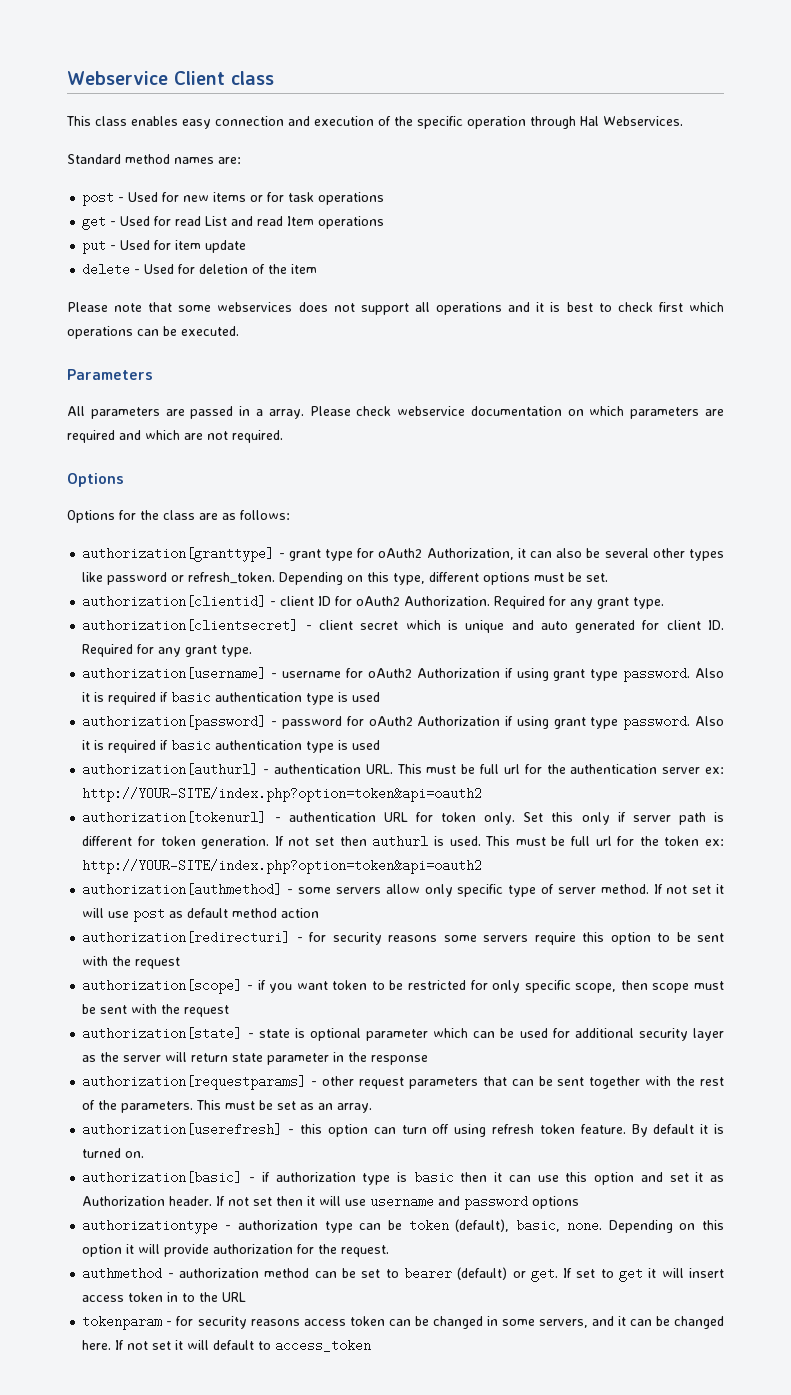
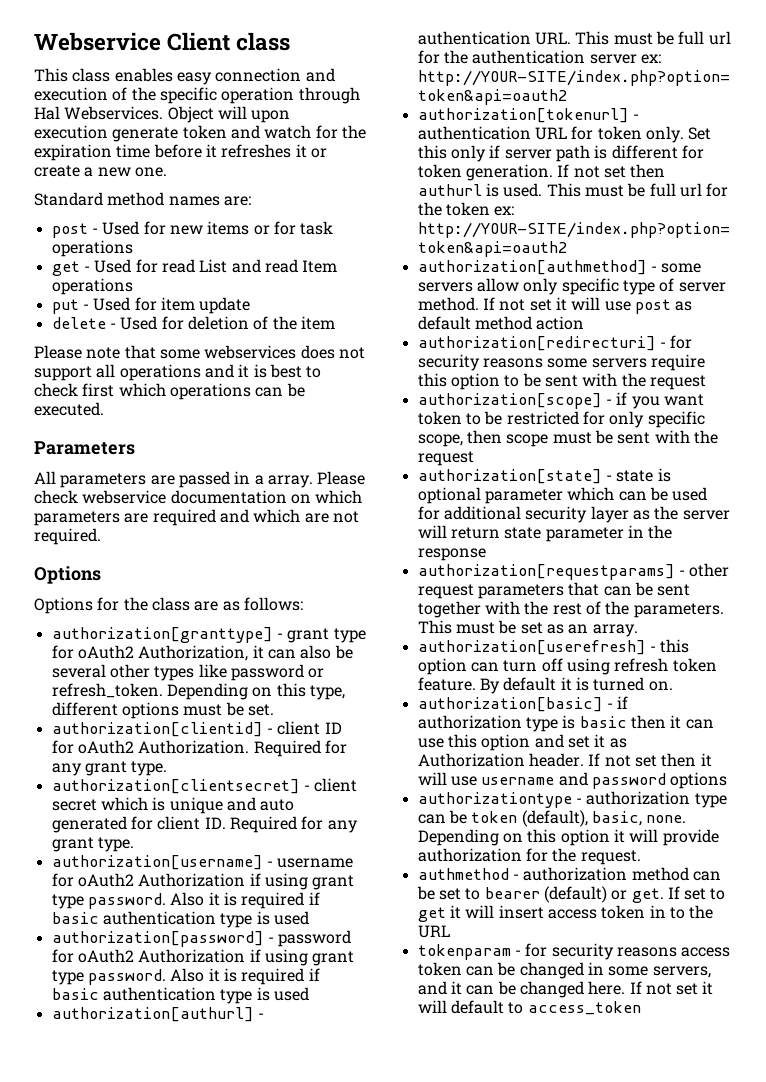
+ Object will upon execution generate token and watch for the expiration time before it refreshes it or create a new one.

